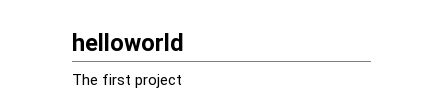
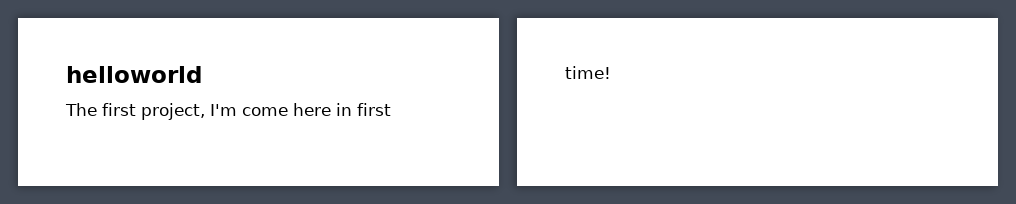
- The first project
+ The first project, I'm come here in first time!

